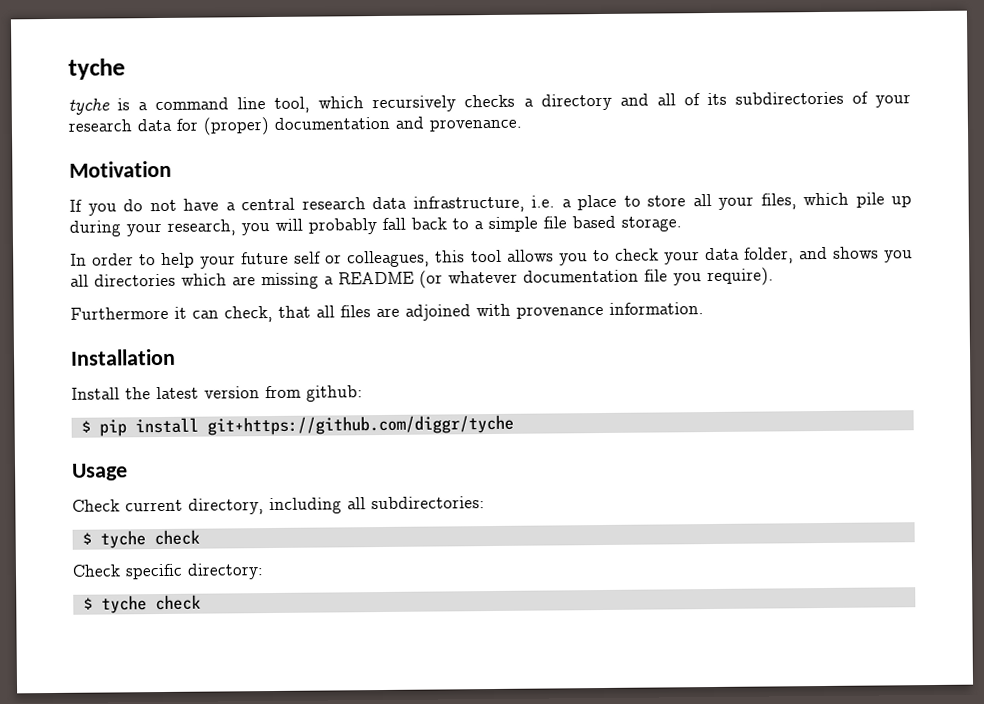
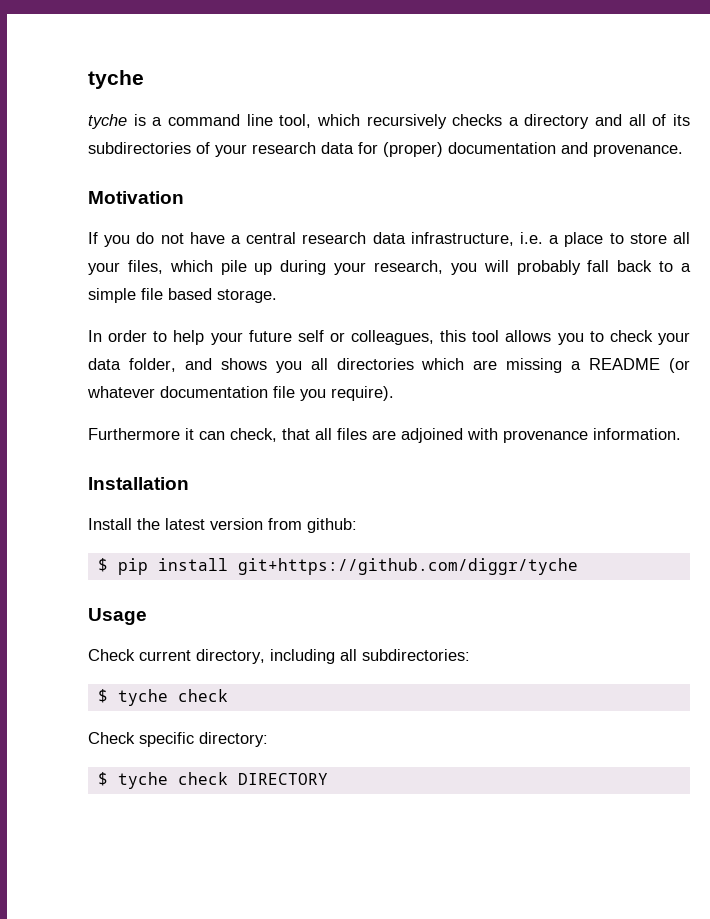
  Check specific directory:
- $ tyche check
+ $ tyche check DIRECTORY

